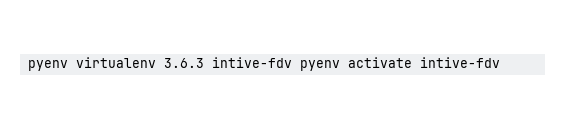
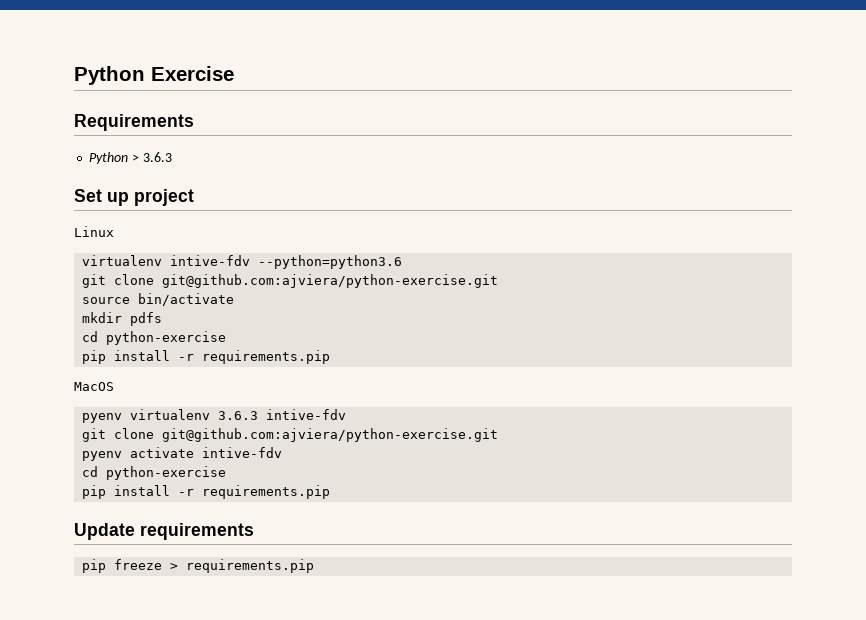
+ Python Exercise
+ Requirements
+ Python > 3.6.3
+ Set up project
+ Linux
+ virtualenv intive-fdv --python=python3.6
+ git clone git@github.com:ajviera/python-exercise.git
+ source bin/activate
+ mkdir pdfs
+ cd python-exercise
+ pip install -r requirements.pip
+ MacOS
- pyenv virtualenv 3.6.3 intive-fdv pyenv activate intive-fdv
+ pyenv virtualenv 3.6.3 intive-fdv
+ git clone git@github.com:ajviera/python-exercise.git
+ pyenv activate intive-fdv
+ cd python-exercise
+ pip install -r requirements.pip
+ Update requirements
+ pip freeze > requirements.pip

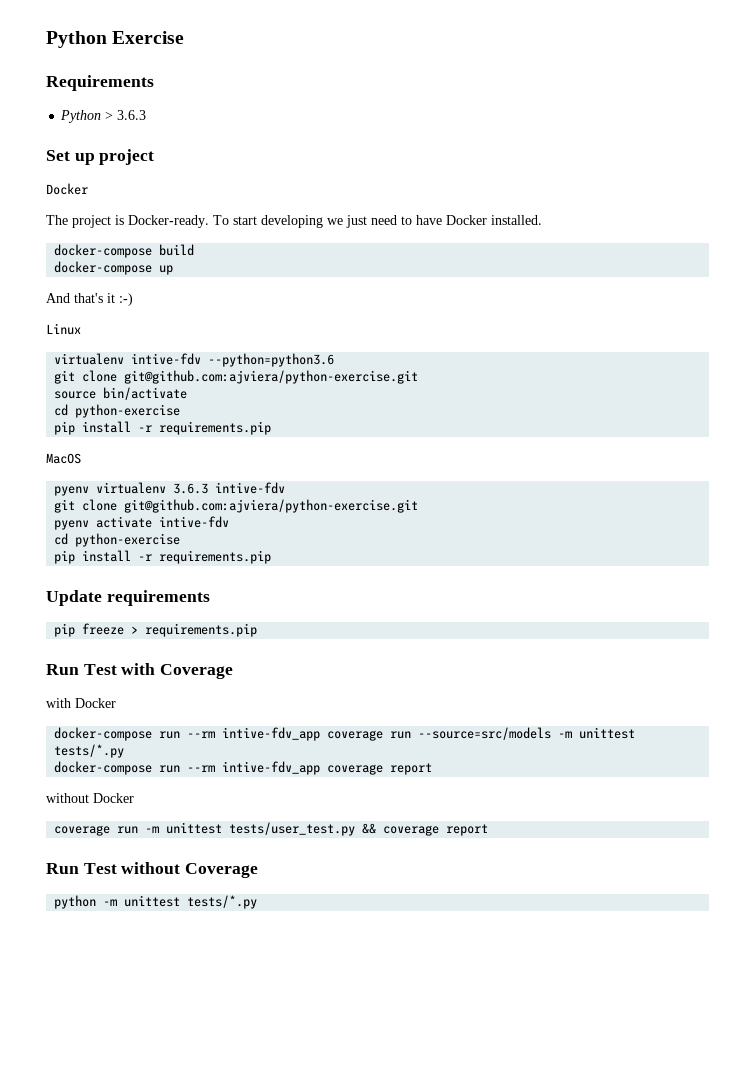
  Set up project
+ Docker
+ The project is Docker-ready. To start developing we just need to have Docker installed.
+ docker-compose build
+ docker-compose up
+ And that's it :-)
- mkdir pdfs
+ Run Test with Coverage
+ with Docker
+ docker-compose run --rm intive-fdv_app coverage run --source=src/models -m unittest tests/*.py
+ docker-compose run --rm intive-fdv_app coverage report
+ without Docker
+ coverage run -m unittest tests/user_test.py && coverage report
+ Run Test without Coverage
+ python -m unittest tests/*.py

